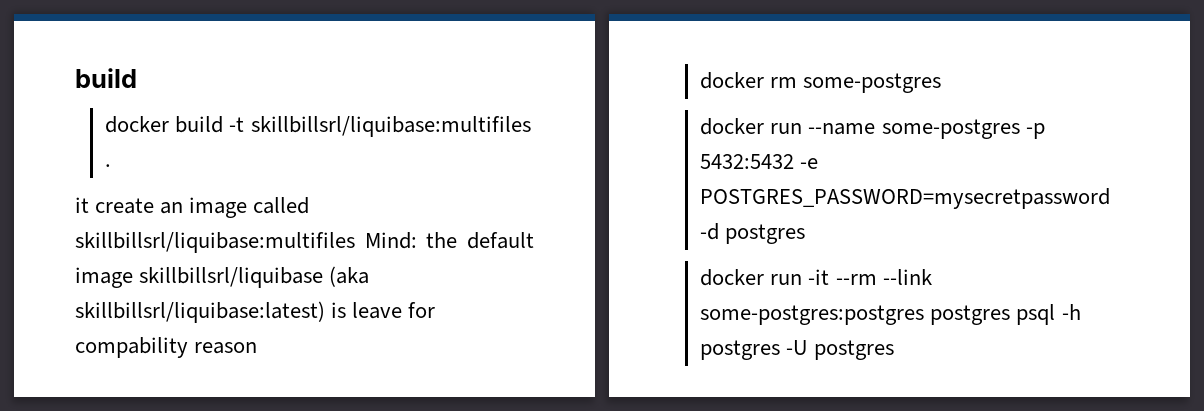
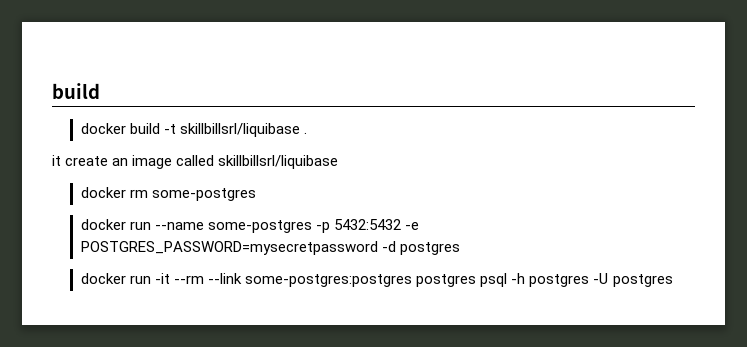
- docker build -t skillbillsrl/liquibase:multifiles .
+ docker build -t skillbillsrl/liquibase .
- it create an image called skillbillsrl/liquibase:multifiles Mind: the default image skillbillsrl/liquibase (aka skillbillsrl/liquibase:latest) is leave for compability reason
+ it create an image called skillbillsrl/liquibase

